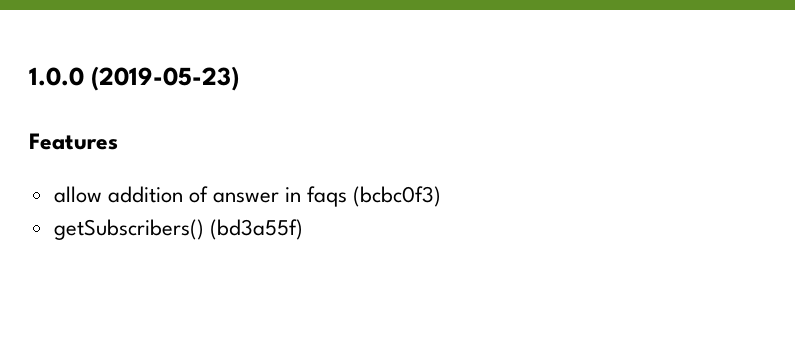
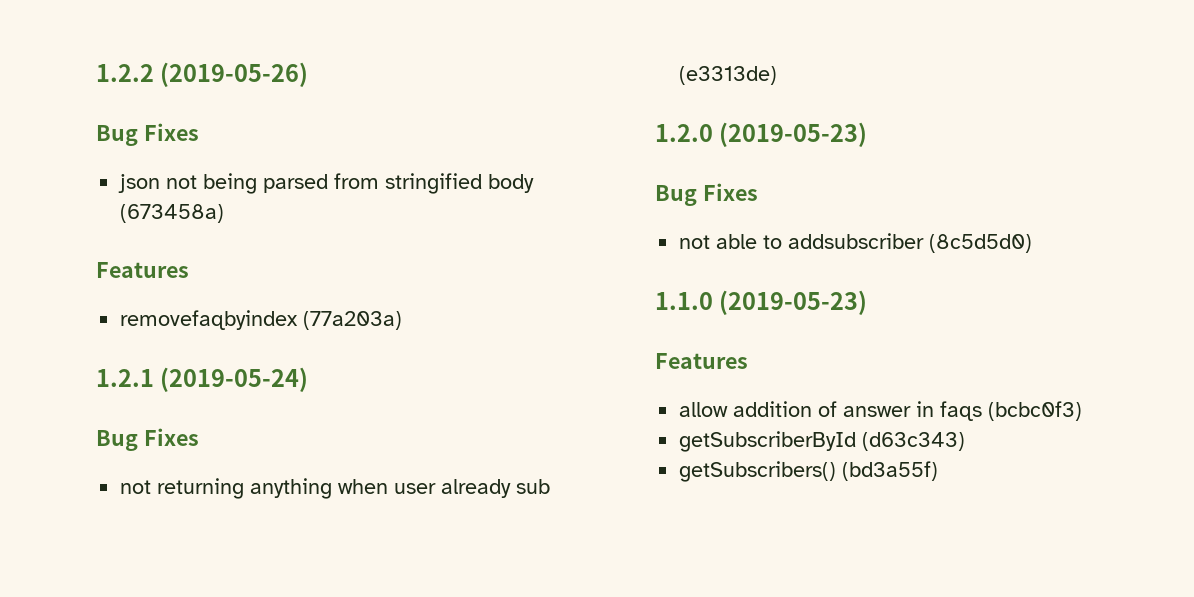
- 1.0.0 (2019-05-23)
+ 1.2.2 (2019-05-26)
+ Bug Fixes
+ json not being parsed from stringified body (673458a)
+ Features
+ removefaqbyindex (77a203a)
+ 1.2.1 (2019-05-24)
+ Bug Fixes
+ not returning anything when user already sub (e3313de)
+ 1.2.0 (2019-05-23)
+ Bug Fixes
+ not able to addsubscriber (8c5d5d0)
+ 1.1.0 (2019-05-23)
+ getSubscriberById (d63c343)

